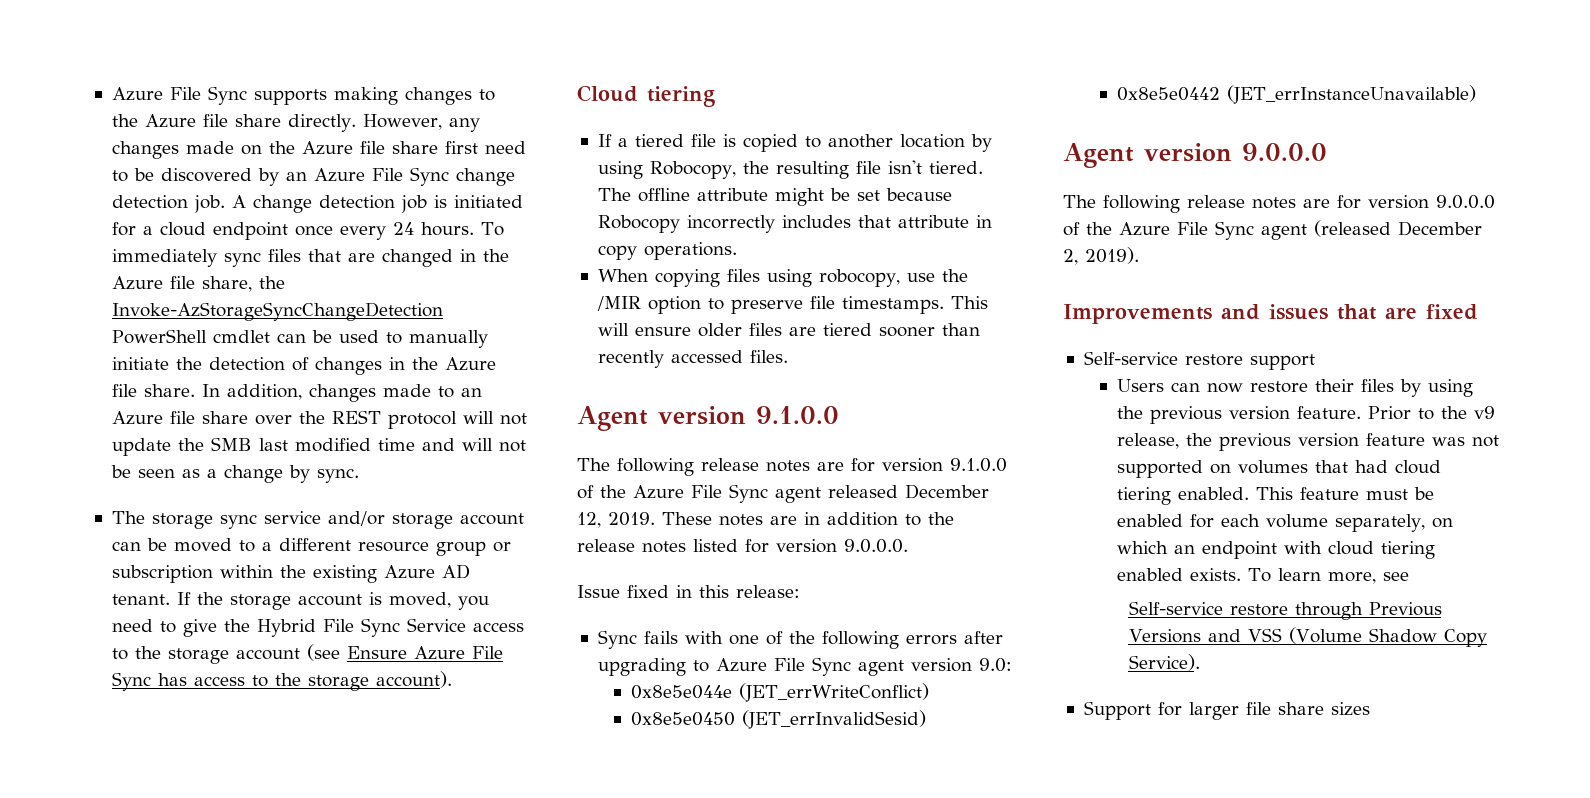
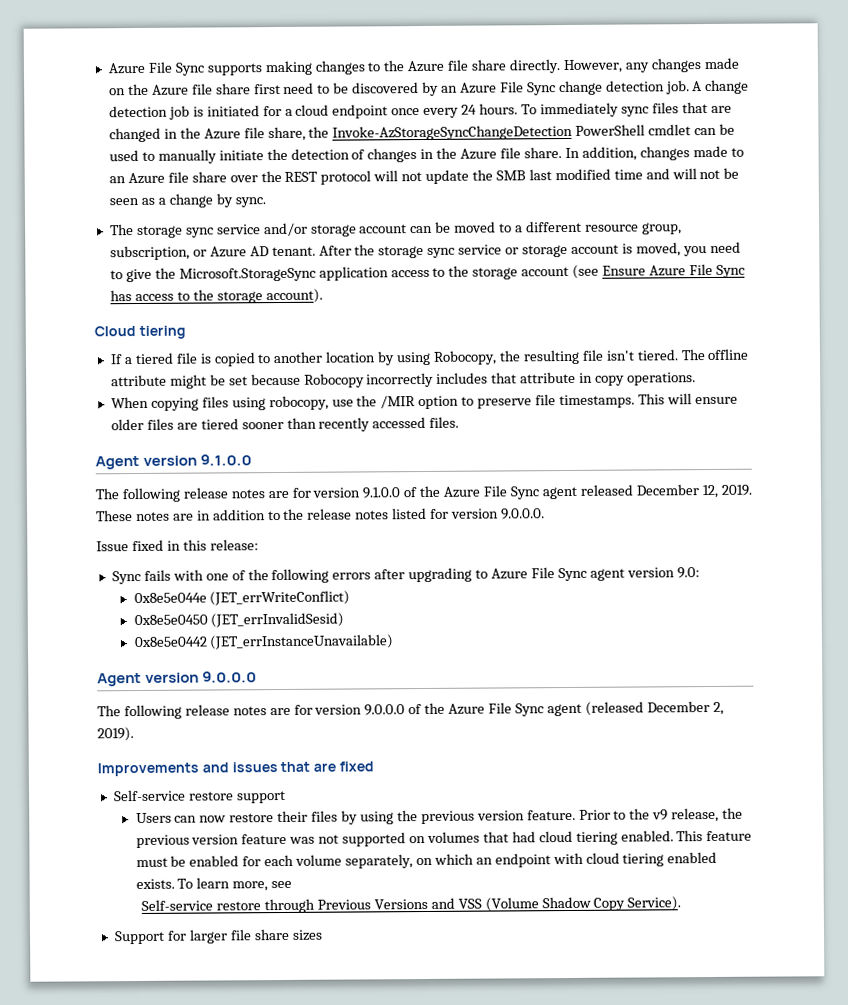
- The storage sync service and/or storage account can be moved to a different resource group or subscription within the existing Azure AD tenant.
+ The storage sync service and/or storage account can be moved to a different resource group, subscription, or Azure AD tenant.
- If the storage account is moved, you need to give the Hybrid File Sync Service access to the storage account (see Ensure Azure File Sync has access to the storage account).
+ After the storage sync service or storage account is moved, you need to give the Microsoft.StorageSync application access to the storage account (see Ensure Azure File Sync has access to the storage account).

